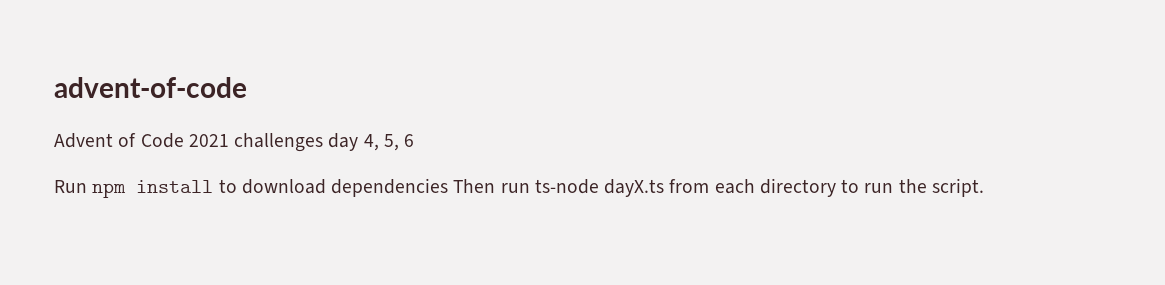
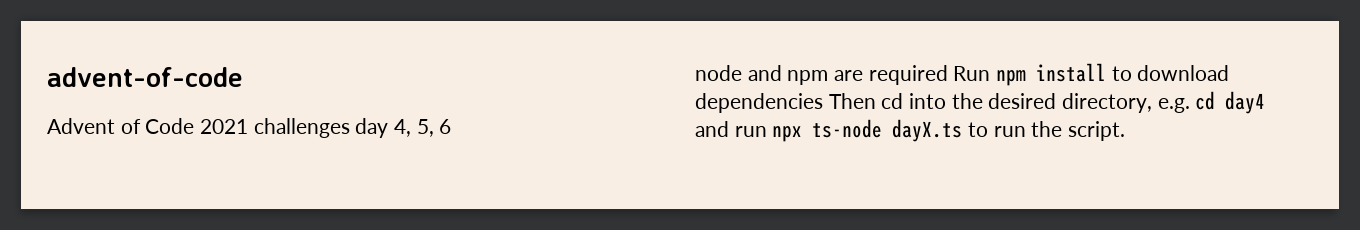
- Run npm install to download dependencies Then run ts-node dayX.ts from each directory to run the script.
+ node and npm are required Run npm install to download dependencies Then cd into the desired directory, e.g. cd day4 and run npx ts-node dayX.ts to run the script.

